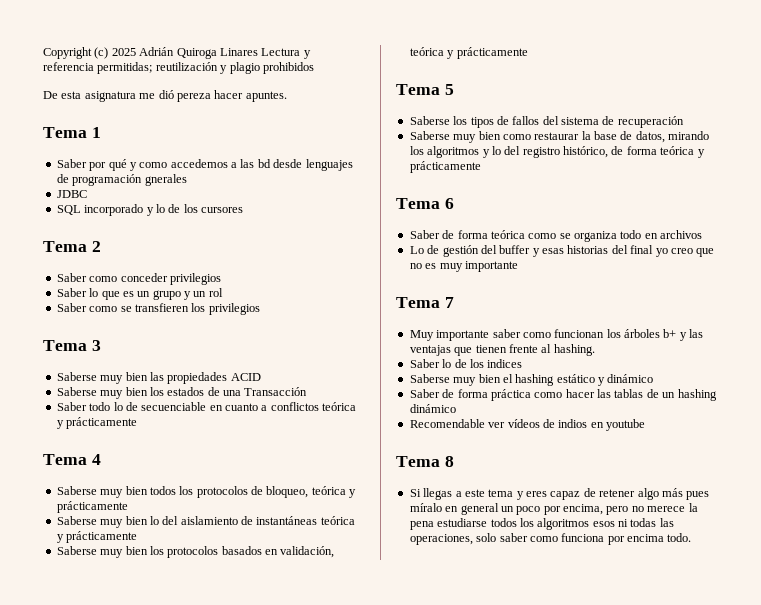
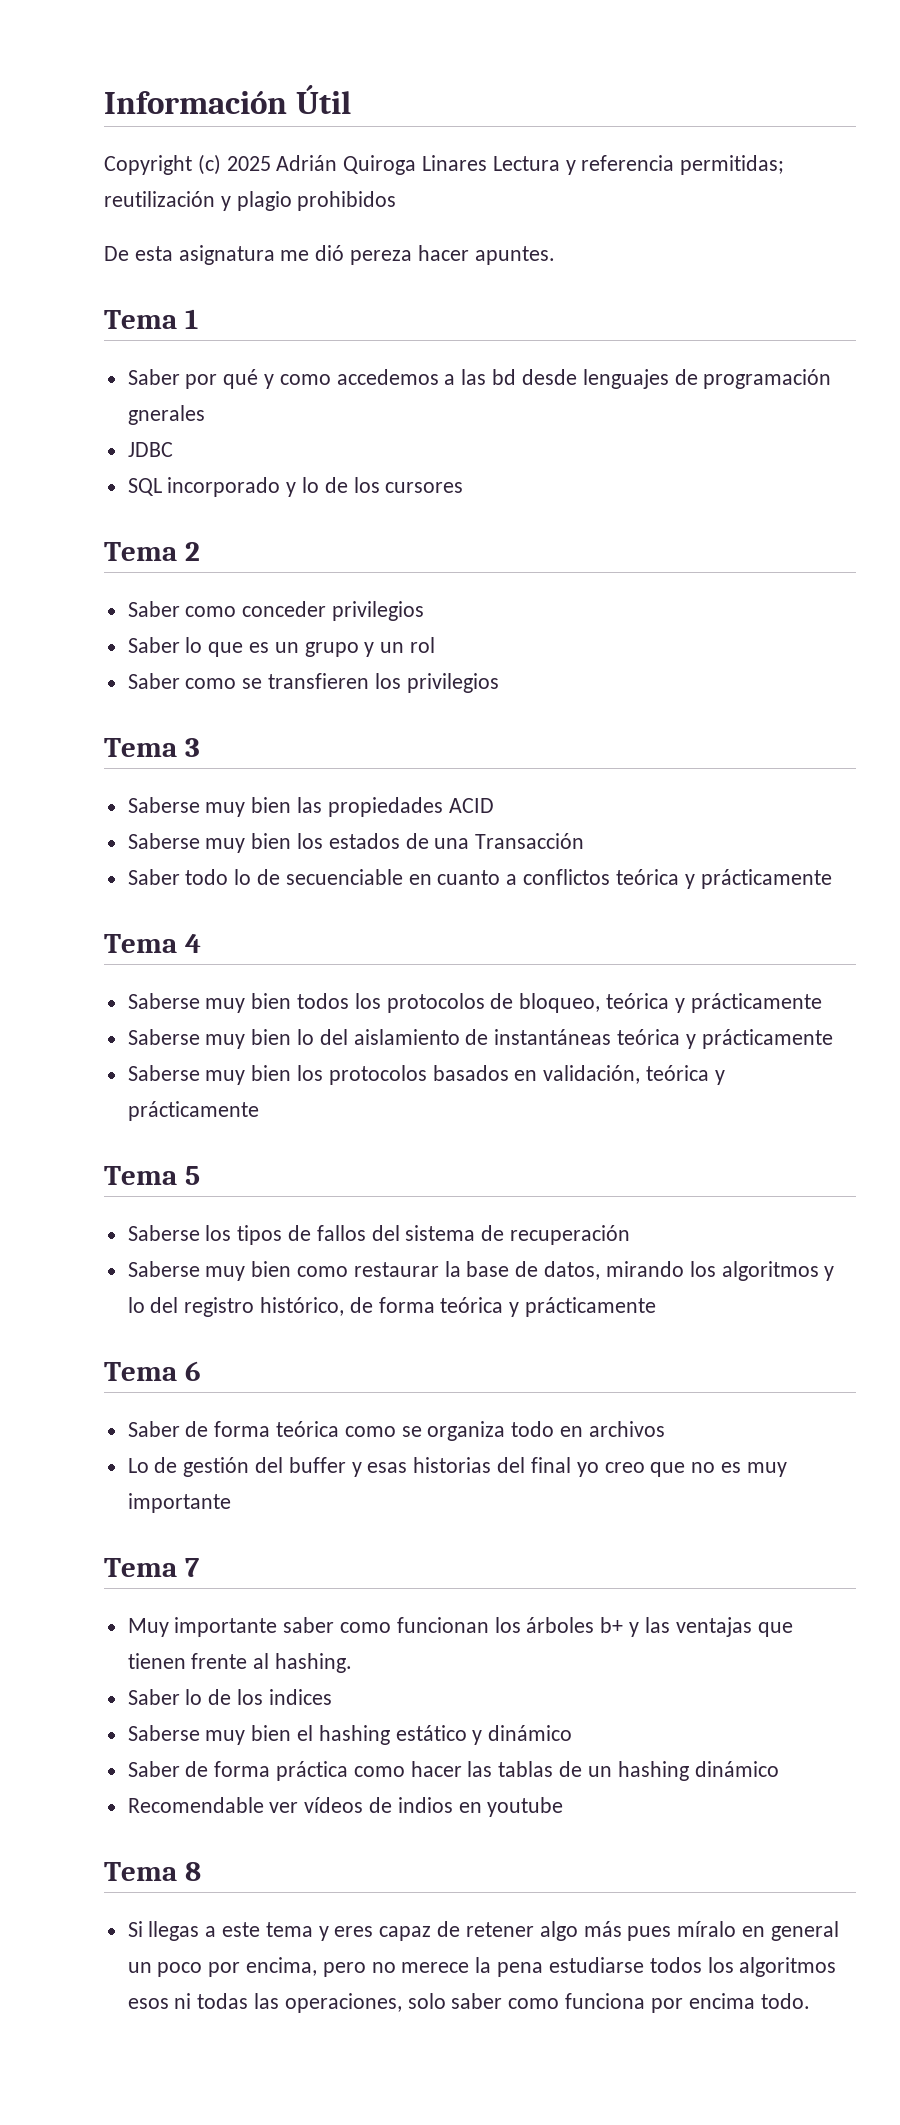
+ Información Útil

